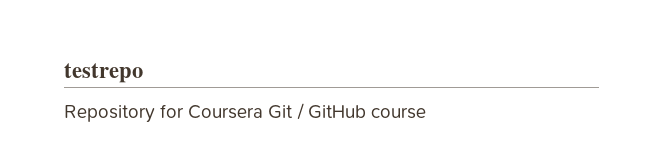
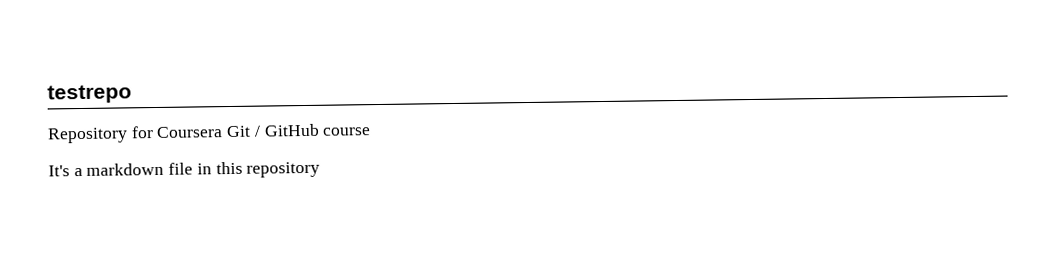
+ It's a markdown file in this repository

